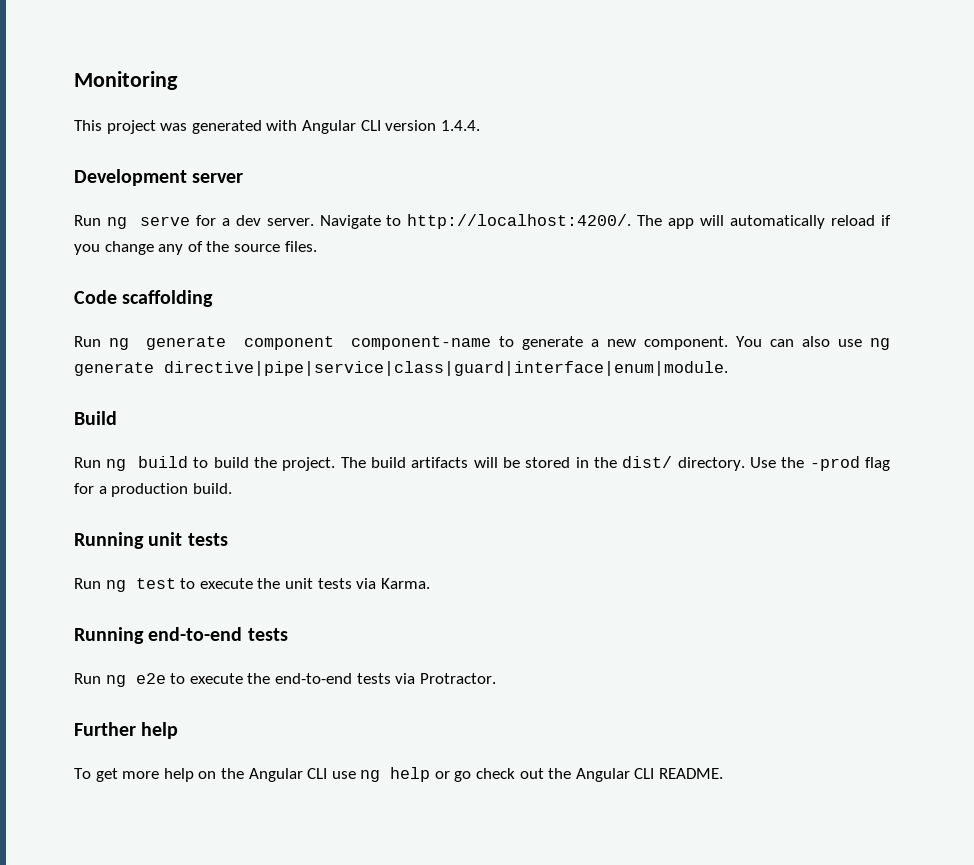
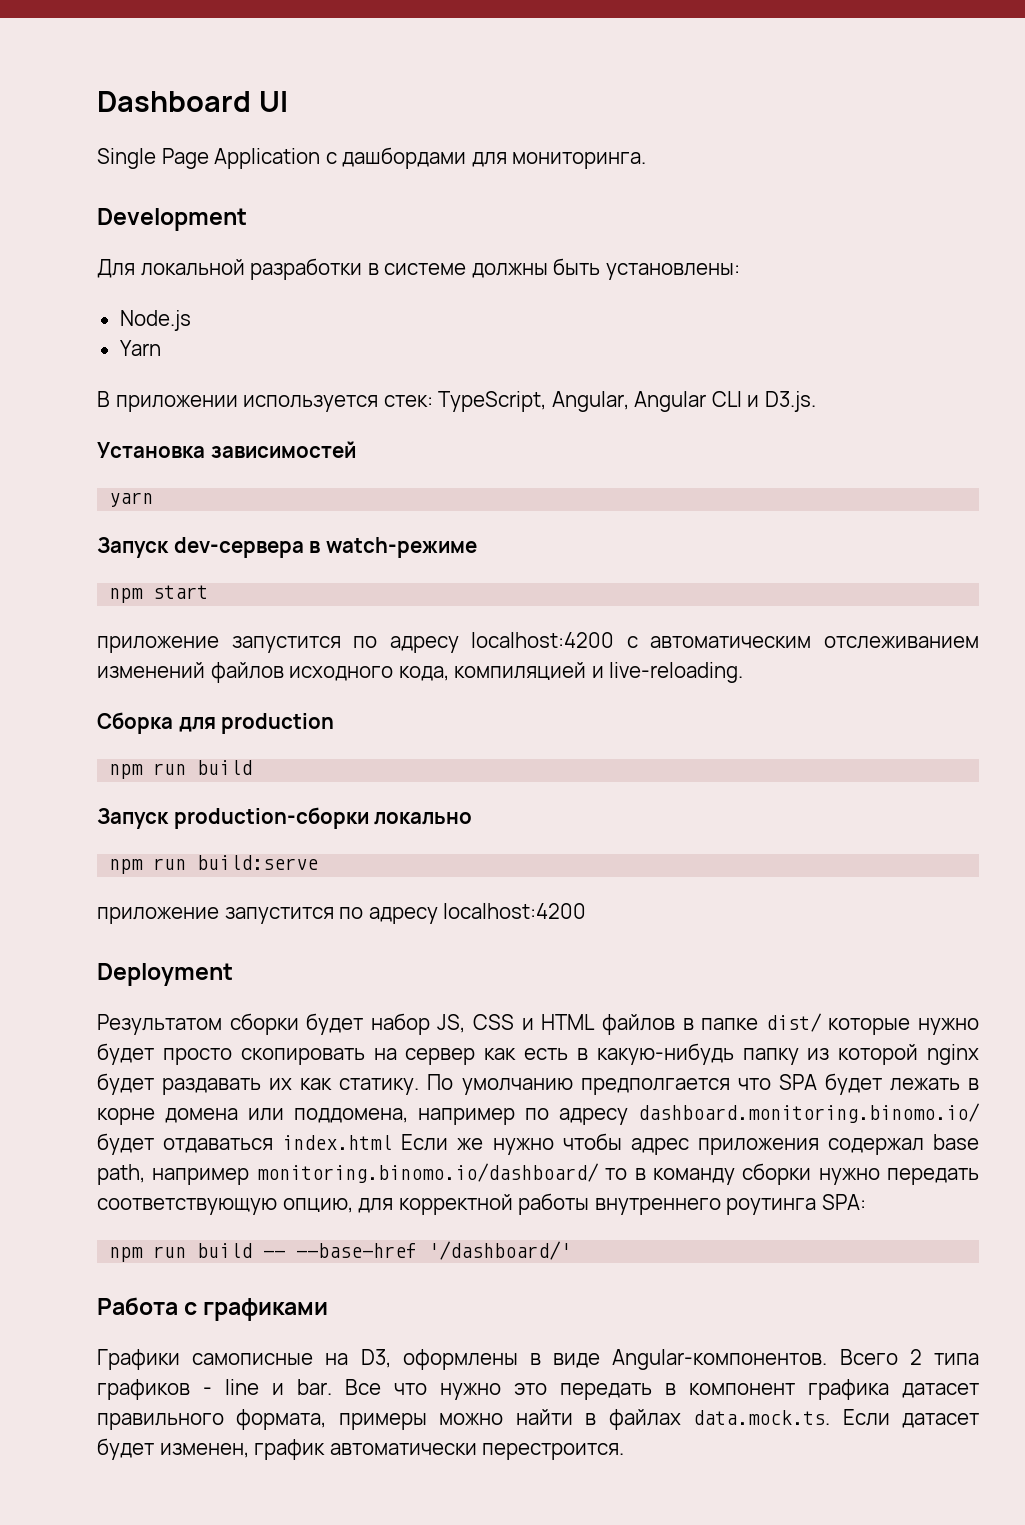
- Monitoring
- This project was generated with Angular CLI version 1.4.4.
- Development server
- Run ng serve for a dev server. Navigate to http://localhost:4200/. The app will automatically reload if you change any of the source files.
- Code scaffolding
- Run ng generate component component-name to generate a new component. You can also use ng generate directive|pipe|service|class|guard|interface|enum|module.
- Build
- Run ng build to build the project. The build artifacts will be stored in the dist/ directory. Use the -prod flag for a production build.
- Running unit tests
- Run ng test to execute the unit tests via Karma.
- Running end-to-end tests
- Run ng e2e to execute the end-to-end tests via Protractor.
- Further help
- To get more help on the Angular CLI use ng help or go check out the Angular CLI README.
+ Dashboard UI
+ Single Page Application с дашбордами для мониторинга.
+ Development
+ Для локальной разработки в системе должны быть установлены:
+ Node.js
+ Yarn
+ В приложении используется стек: TypeScript, Angular, Angular CLI и D3.js.
+ Установка зависимостей
+ yarn
+ Запуск dev-сервера в watch-режиме
+ npm start
+ приложение запустится по адресу localhost:4200 с автоматическим отслеживанием изменений файлов исходного кода, компиляцией и live-reloading.
+ Сборка для production
+ npm run build
+ Запуск production-сборки локально
+ npm run build:serve
+ приложение запустится по адресу localhost:4200
+ Deployment
+ Результатом сборки будет набор JS, CSS и HTML файлов в папке dist/ которые нужно будет просто скопировать на сервер как есть в какую-нибудь папку из которой nginx будет раздавать их как статику. По умолчанию предполгается что SPA будет лежать в корне домена или поддомена, например по адресу dashboard.monitoring.binomo.io/ будет отдаваться index.html Если же нужно чтобы адрес приложения содержал base path, например monitoring.binomo.io/dashboard/ то в команду сборки нужно передать соответствующую опцию, для корректной работы внутреннего роутинга SPA:
+ npm run build -- --base-href '/dashboard/'
+ Работа с графиками
+ Графики самописные на D3, оформлены в виде Angular-компонентов. Всего 2 типа графиков - line и bar. Все что нужно это передать в компонент графика датасет правильного формата, примеры можно найти в файлах data.mock.ts. Если датасет будет изменен, график автоматически перестроится.

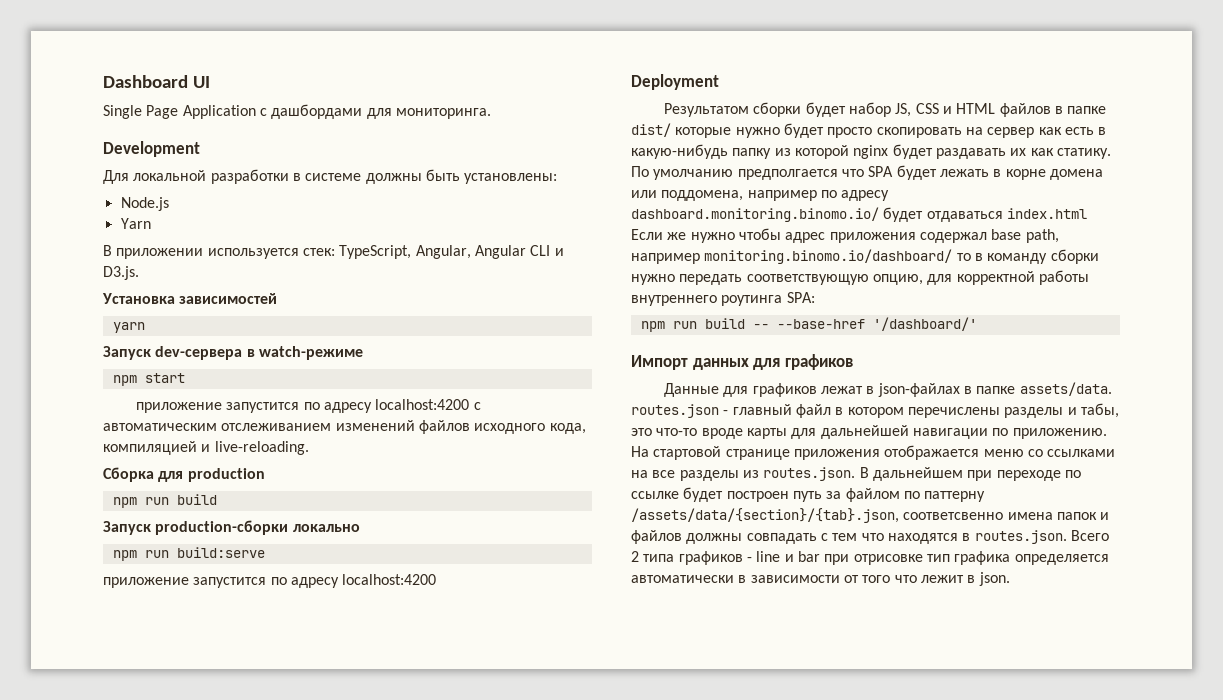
- Работа с графиками
- Графики самописные на D3, оформлены в виде Angular-компонентов. Всего 2 типа графиков - line и bar. Все что нужно это передать в компонент графика датасет правильного формата, примеры можно найти в файлах data.mock.ts. Если датасет будет изменен, график автоматически перестроится.
+ Импорт данных для графиков
+ Данные для графиков лежат в json-файлах в папке assets/data. routes.json - главный файл в котором перечислены разделы и табы, это что-то вроде карты для дальнейшей навигации по приложению. На стартовой странице приложения отображается меню со ссылками на все разделы из routes.json. В дальнейшем при переходе по ссылке будет построен путь за файлом по паттерну /assets/data/{section}/{tab}.json, соответсвенно имена папок и файлов должны совпадать с тем что находятся в routes.json. Всего 2 типа графиков - line и bar при отрисовке тип графика определяется автоматически в зависимости от того что лежит в json.

